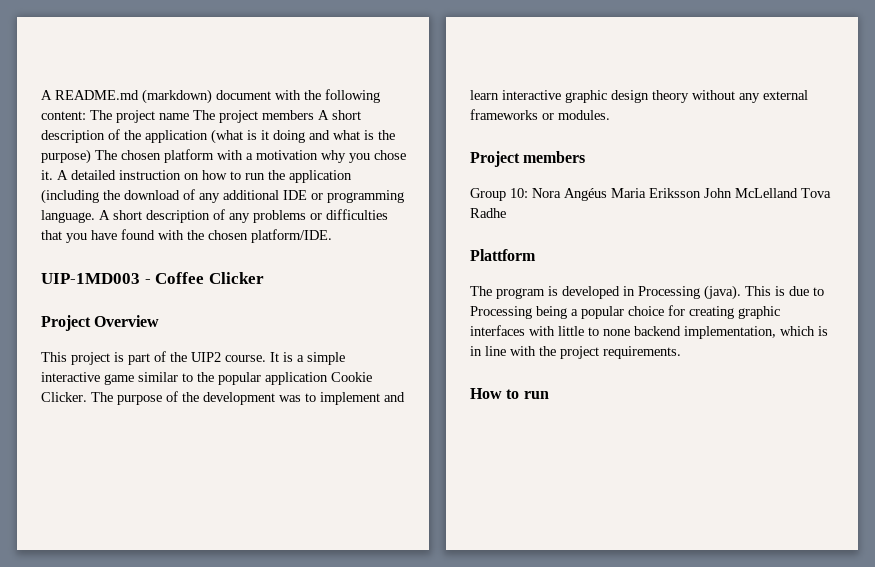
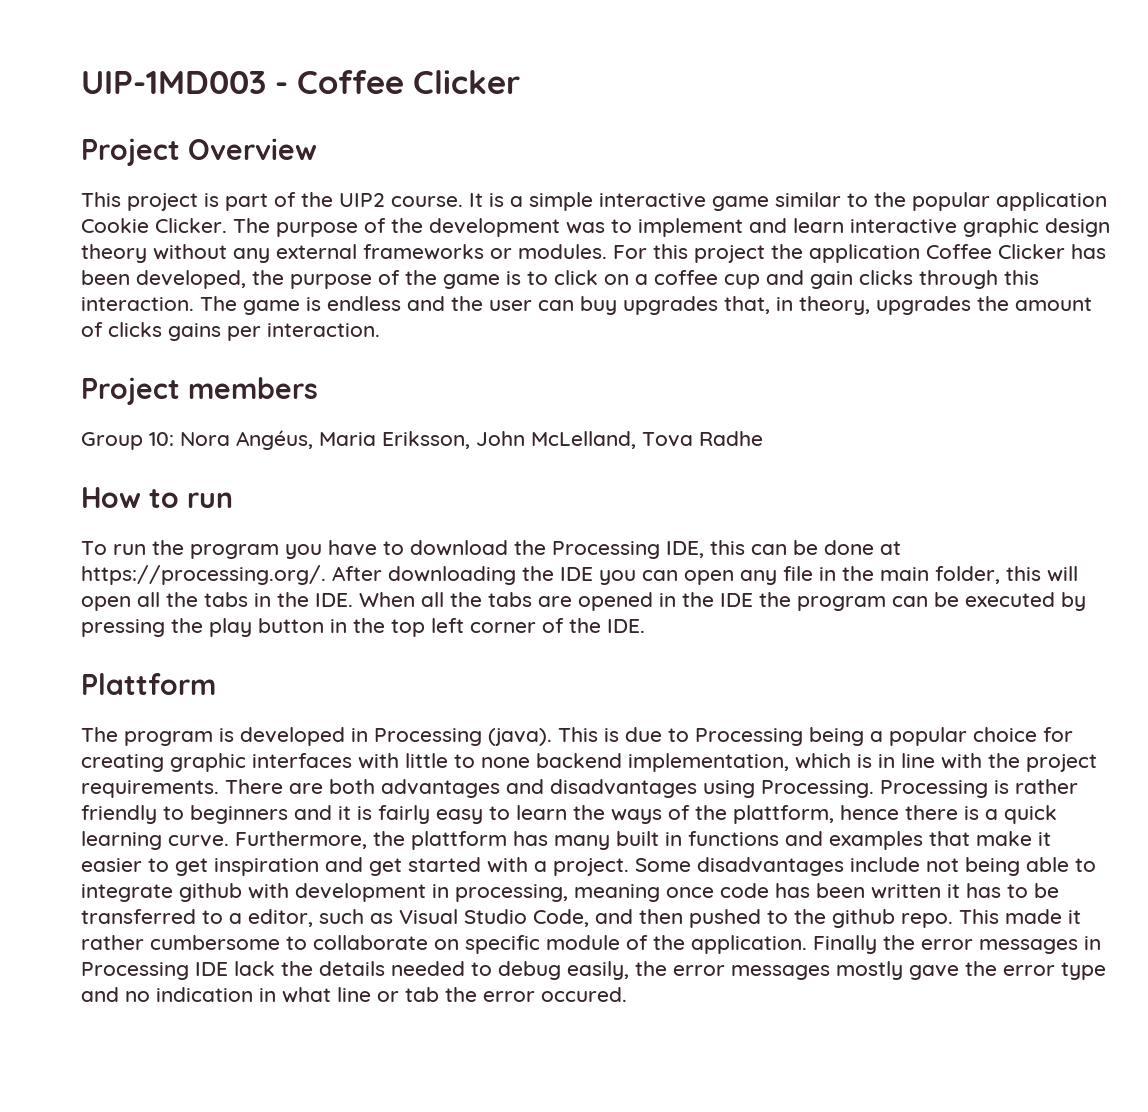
- A README.md (markdown) document with the following content: The project name The project members A short description of the application (what is it doing and what is the purpose) The chosen platform with a motivation why you chose it. A detailed instruction on how to run the application (including the download of any additional IDE or programming language. A short description of any problems or difficulties that you have found with the chosen platform/IDE.
+ For this project the application Coffee Clicker has been developed, the purpose of the game is to click on a coffee cup and gain clicks through this interaction. The game is endless and the user can buy upgrades that, in theory, upgrades the amount of clicks gains per interaction.
- Group 10: Nora Angéus Maria Eriksson John McLelland Tova Radhe
+ Group 10: Nora Angéus, Maria Eriksson, John McLelland, Tova Radhe
+ How to run
+ To run the program you have to download the Processing IDE, this can be done at https://processing.org/. After downloading the IDE you can open any file in the main folder, this will open all the tabs in the IDE. When all the tabs are opened in the IDE the program can be executed by pressing the play button in the top left corner of the IDE.
- This is due to Processing being a popular choice for creating graphic interfaces with little to none backend implementation, which is in line with the project requirements.
- How to run
+ This is due to Processing being a popular choice for creating graphic interfaces with little to none backend implementation, which is in line with the project requirements. There are both advantages and disadvantages using Processing. Processing is rather friendly to beginners and it is fairly easy to learn the ways of the plattform, hence there is a quick learning curve. Furthermore, the plattform has many built in functions and examples that make it easier to get inspiration and get started with a project. Some disadvantages include not being able to integrate github with development in processing, meaning once code has been written it has to be transferred to a editor, such as Visual Studio Code, and then pushed to the github repo. This made it rather cumbersome to collaborate on specific module of the application. Finally the error messages in Processing IDE lack the details needed to debug easily, the error messages mostly gave the error type and no indication in what line or tab the error occured.

